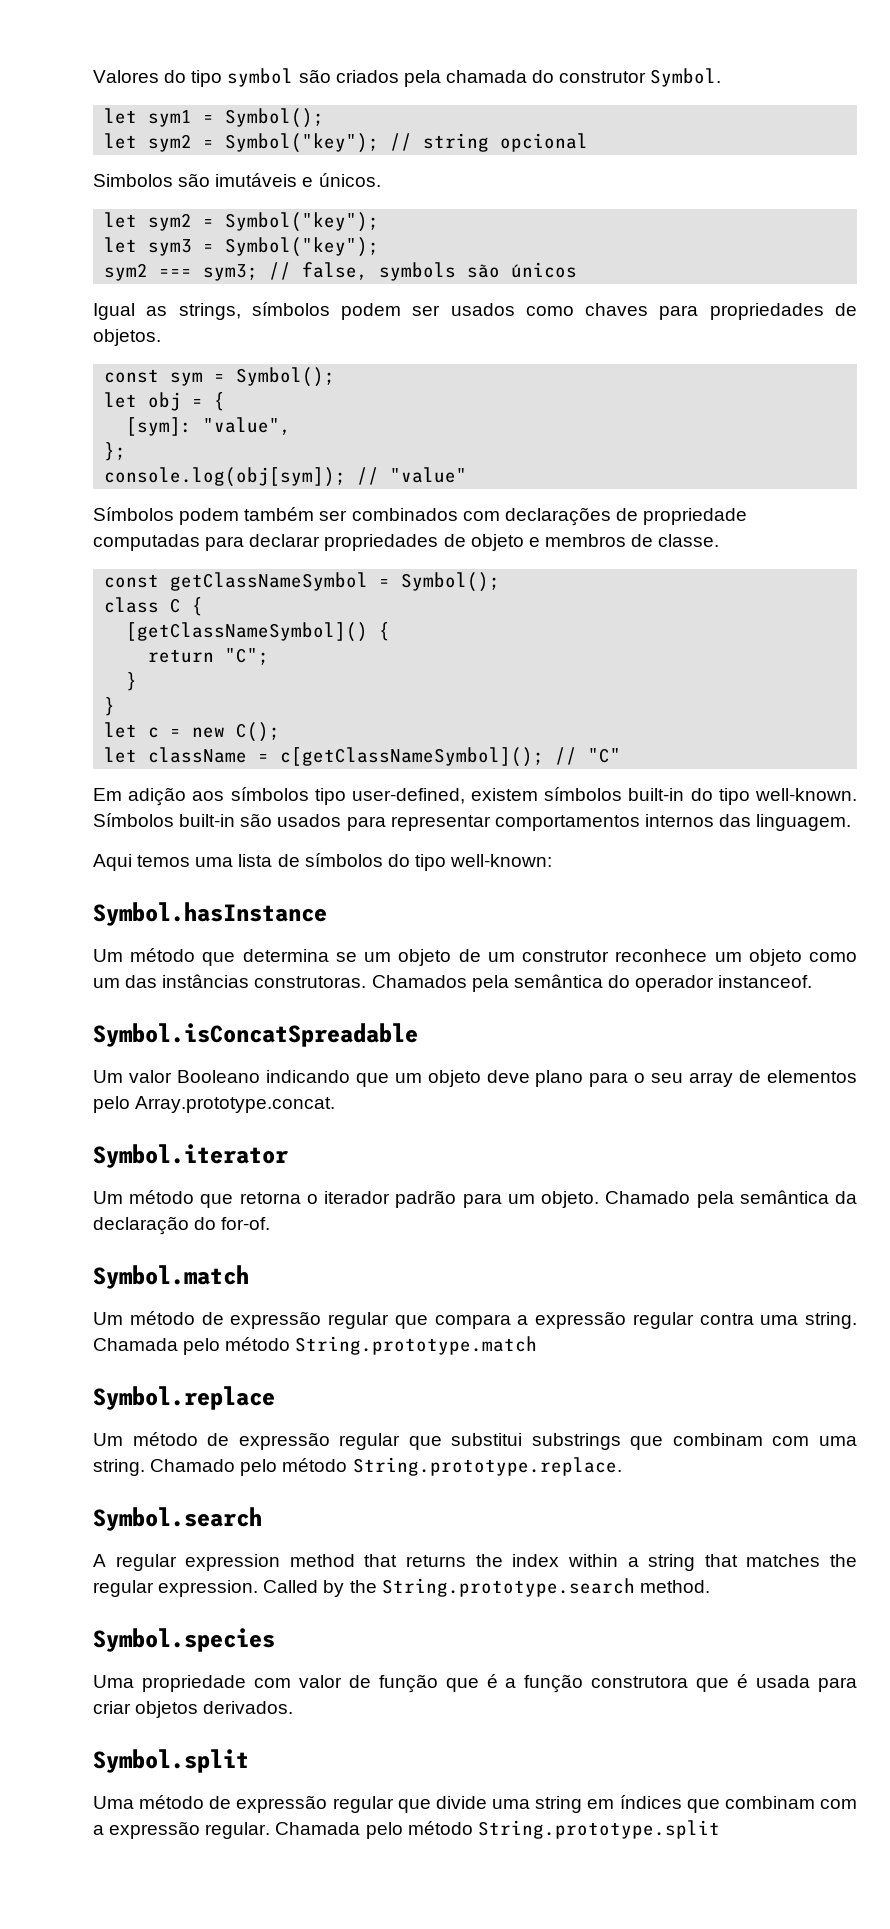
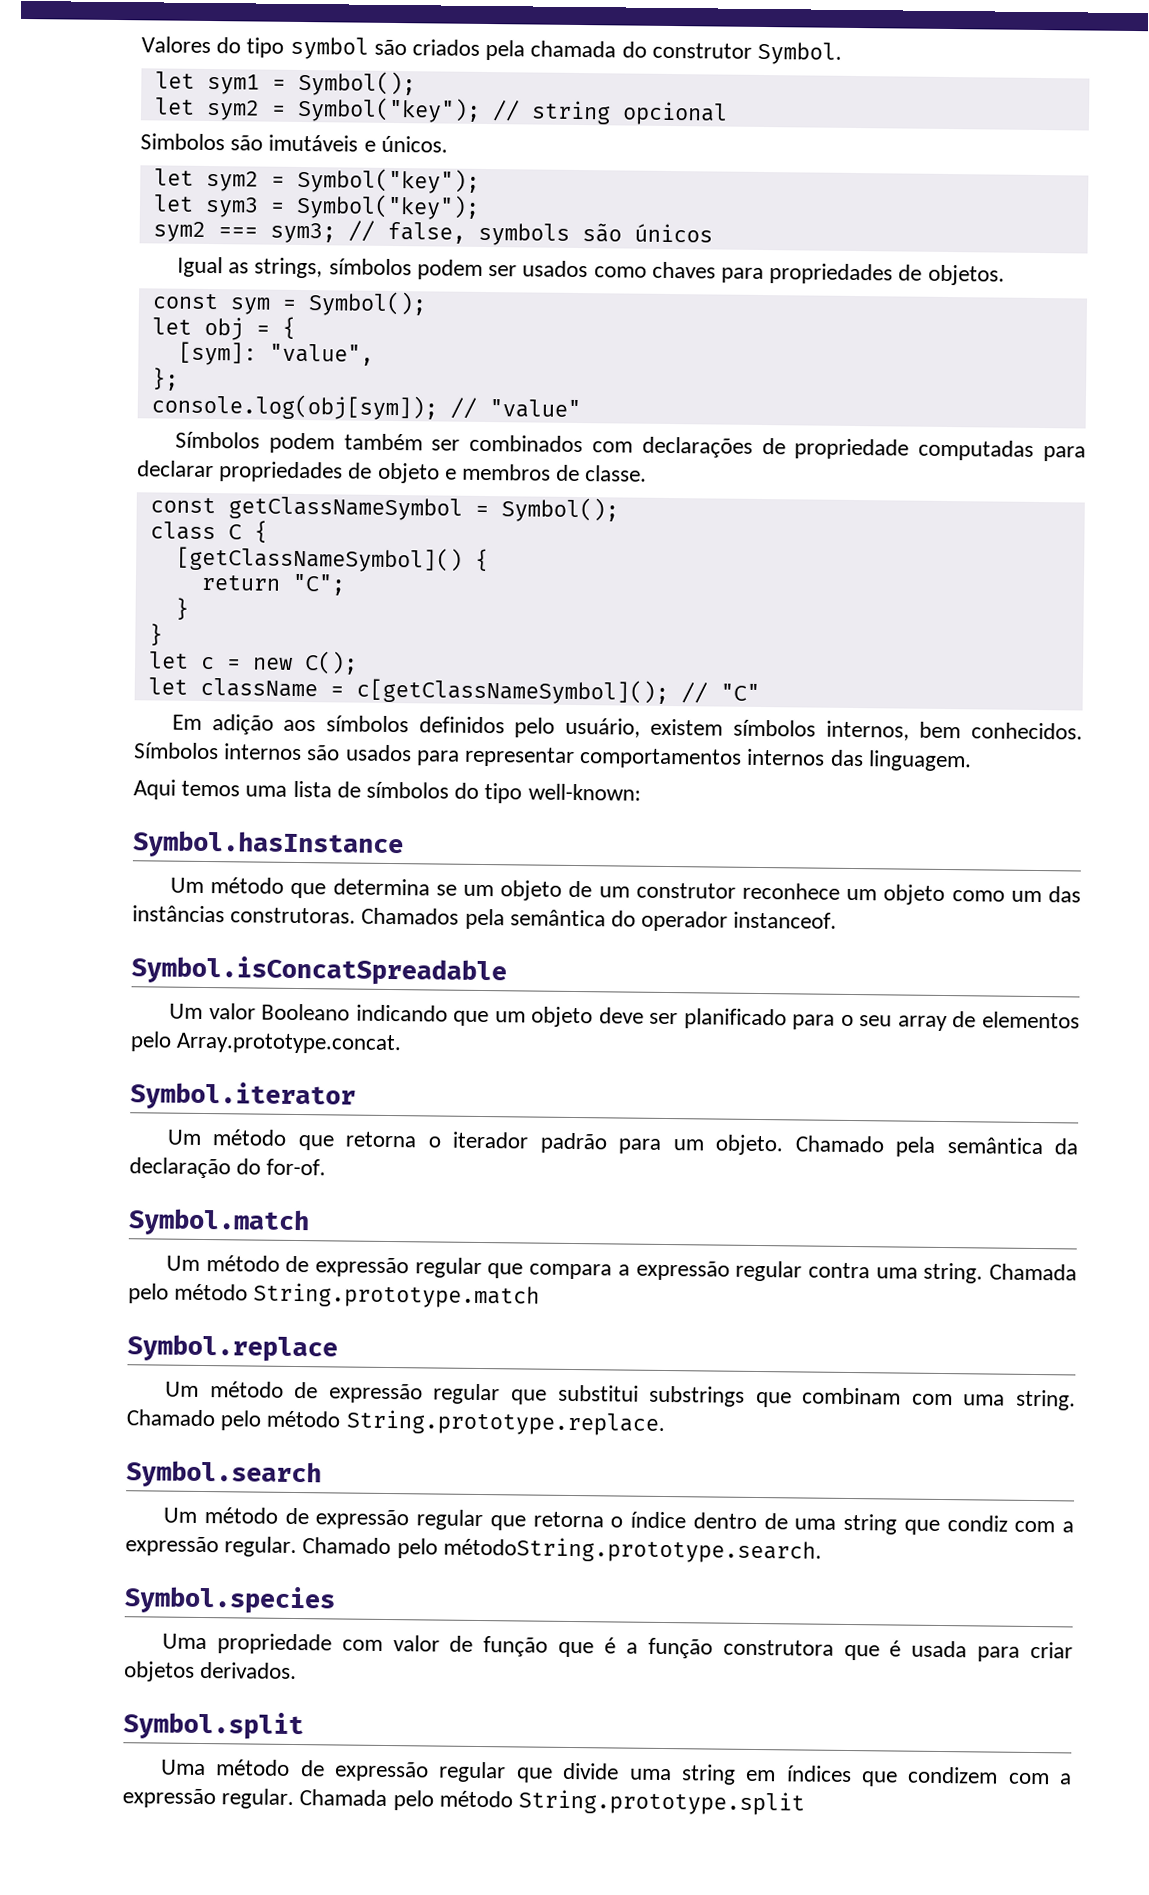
- Em adição aos símbolos tipo user-defined, existem símbolos built-in do tipo well-known. Símbolos built-in são usados para representar comportamentos internos das linguagem.
+ Em adição aos símbolos definidos pelo usuário, existem símbolos internos, bem conhecidos. Símbolos internos são usados para representar comportamentos internos das linguagem.
- Um valor Booleano indicando que um objeto deve plano para o seu array de elementos pelo Array.prototype.concat.
+ Um valor Booleano indicando que um objeto deve ser planificado para o seu array de elementos pelo Array.prototype.concat.
- A regular expression method that returns the index within a string that matches the regular expression. Called by the String.prototype.search method.
+ Um método de expressão regular que retorna o índice dentro de uma string que condiz com a expressão regular. Chamado pelo métodoString.prototype.search.
- Uma método de expressão regular que divide uma string em índices que combinam com a expressão regular.
+ Uma método de expressão regular que divide uma string em índices que condizem com a expressão regular.

